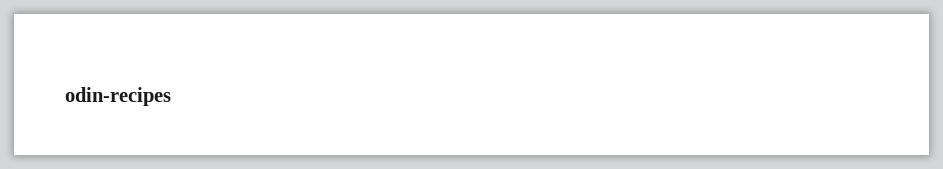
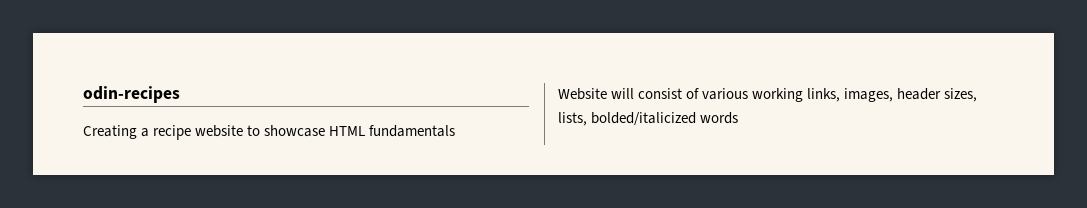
+ Creating a recipe website to showcase HTML fundamentals
+ Website will consist of various working links, images, header sizes, lists, bolded/italicized words

